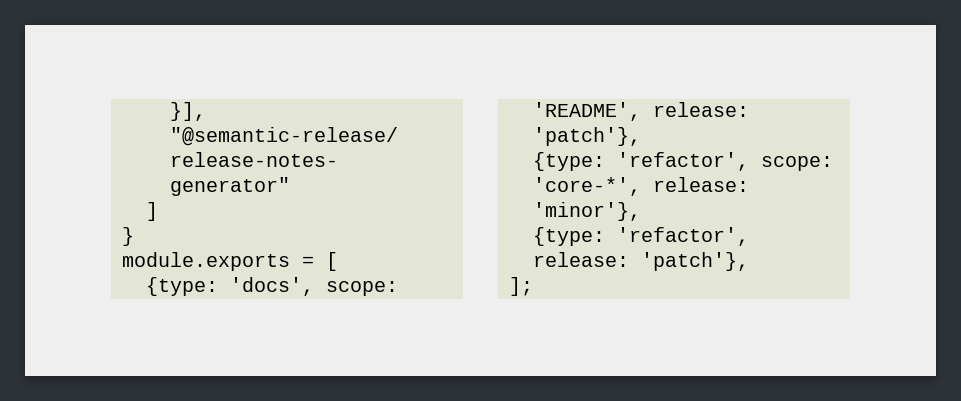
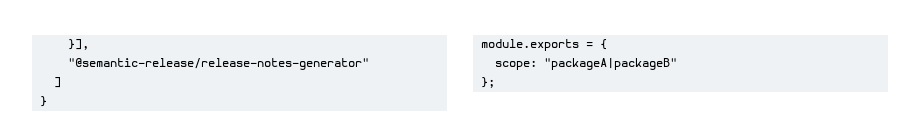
- module.exports = [
- {type: 'docs', scope: 'README', release: 'patch'},
- {type: 'refactor', scope: 'core-*', release: 'minor'},
- {type: 'refactor', release: 'patch'},
- ];
+ module.exports = {
+ scope: "packageA|packageB"
+ };

